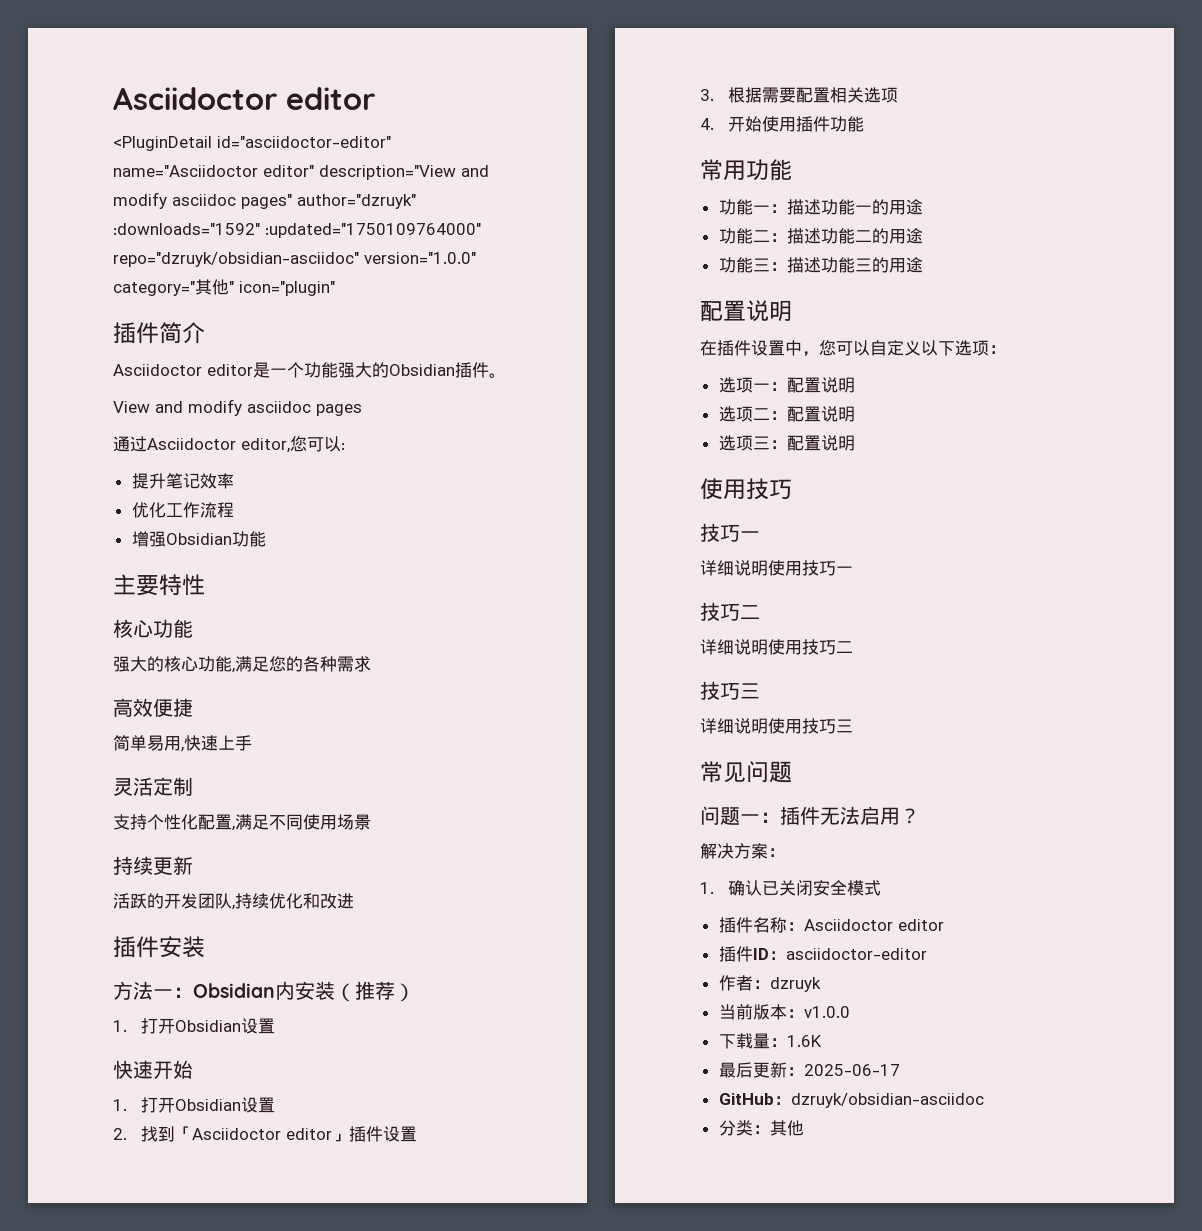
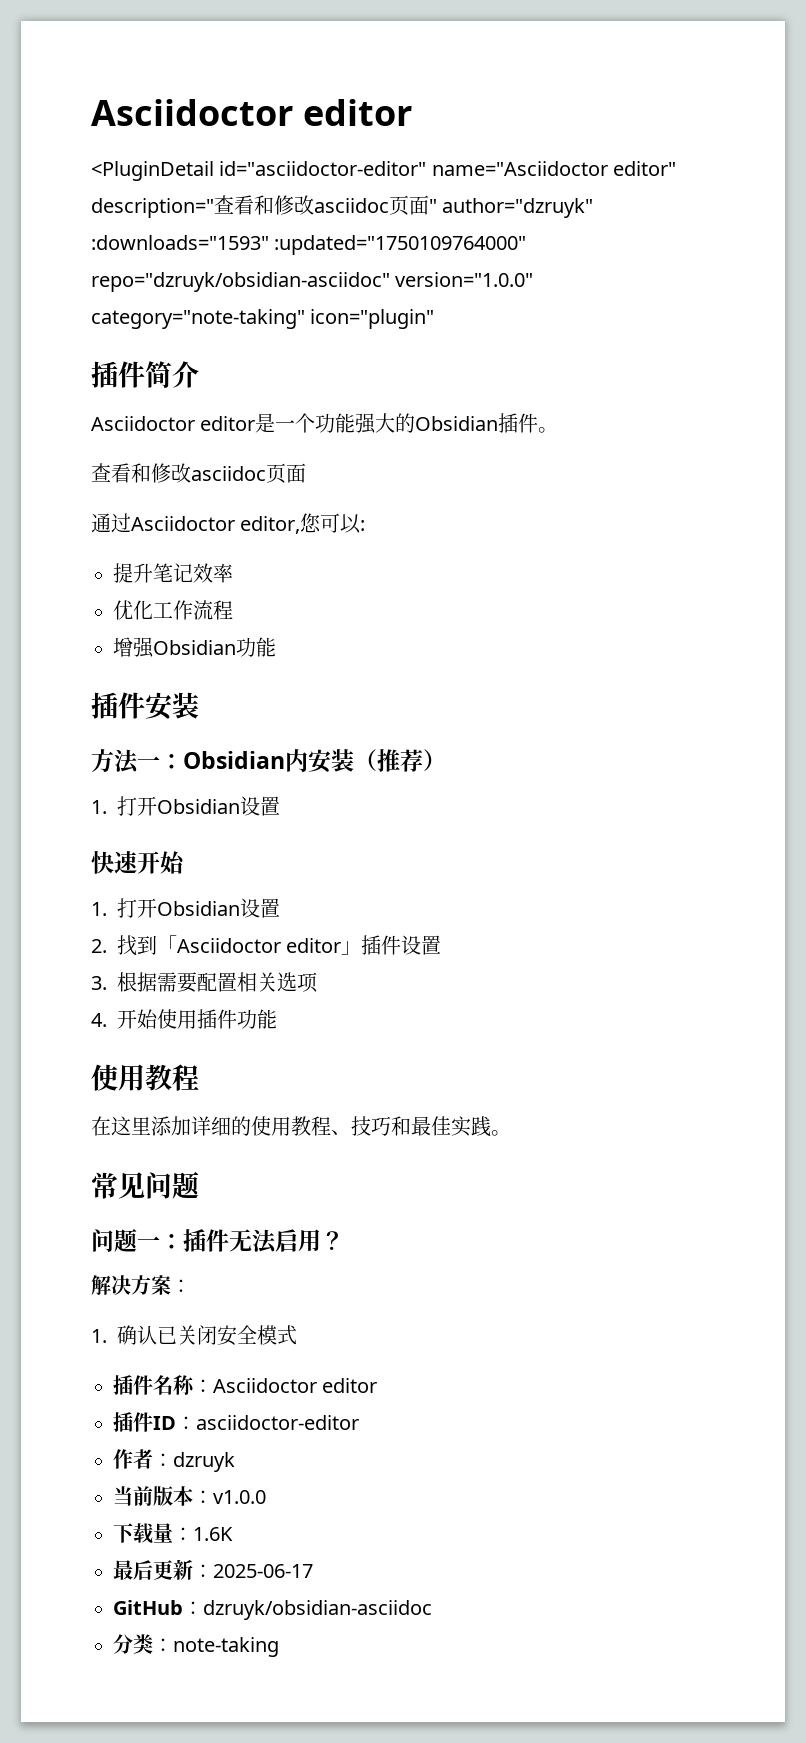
- <PluginDetail id="asciidoctor-editor" name="Asciidoctor editor" description="View and modify asciidoc pages" author="dzruyk" :downloads="1592" :updated="1750109764000" repo="dzruyk/obsidian-asciidoc" version="1.0.0" category="其他" icon="plugin"
+ <PluginDetail id="asciidoctor-editor" name="Asciidoctor editor" description="查看和修改asciidoc页面" author="dzruyk" :downloads="1593" :updated="1750109764000" repo="dzruyk/obsidian-asciidoc" version="1.0.0" category="note-taking" icon="plugin"
  Asciidoctor editor是一个功能强大的Obsidian插件。
- View and modify asciidoc pages
+ 查看和修改asciidoc页面
- 主要特性
- 核心功能
- 强大的核心功能,满足您的各种需求
- 高效便捷
- 简单易用,快速上手
- 灵活定制
- 支持个性化配置,满足不同使用场景
- 持续更新
- 活跃的开发团队,持续优化和改进
  4.开始使用插件功能
- 常用功能
- 功能一：描述功能一的用途
- 功能二：描述功能二的用途
- 功能三：描述功能三的用途
- 配置说明
- 在插件设置中，您可以自定义以下选项：
- 选项一：配置说明
- 选项二：配置说明
- 选项三：配置说明
- 使用技巧
- 技巧一
- 详细说明使用技巧一
- 技巧二
- 详细说明使用技巧二
- 技巧三
- 详细说明使用技巧三
+ 使用教程
+ 在这里添加详细的使用教程、技巧和最佳实践。
- 分类：其他
+ 分类：note-taking

